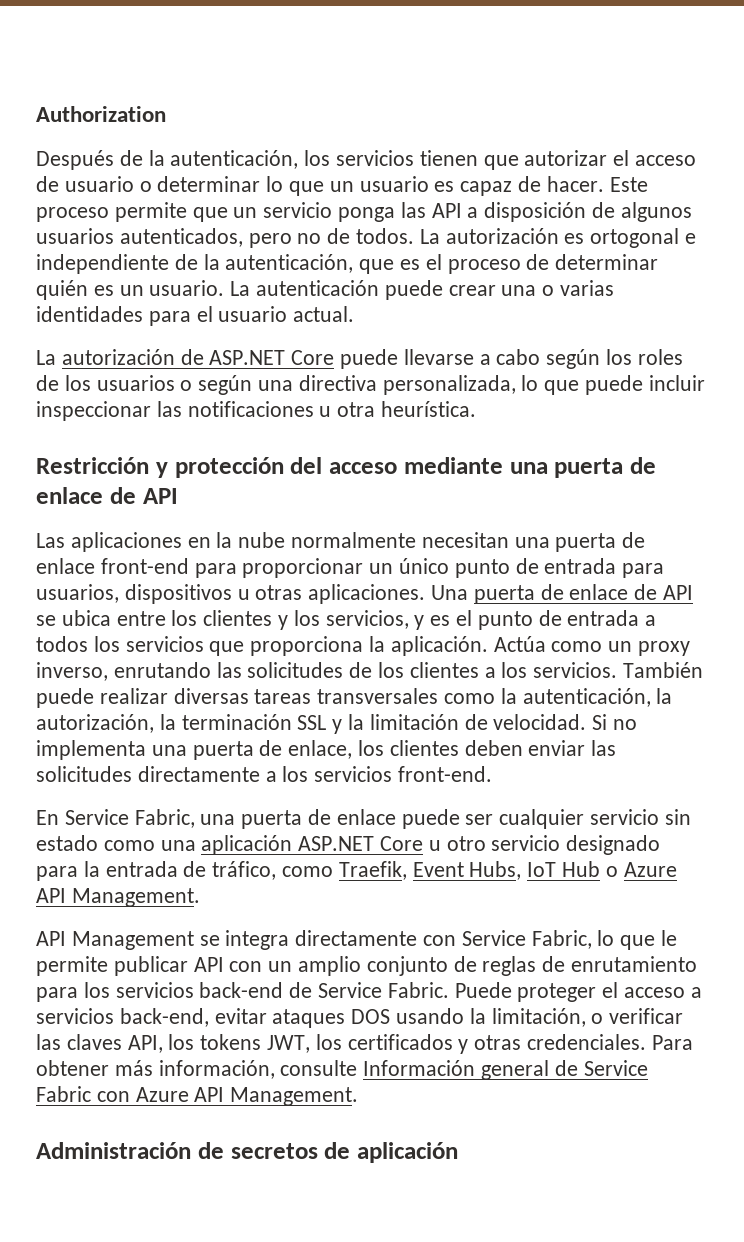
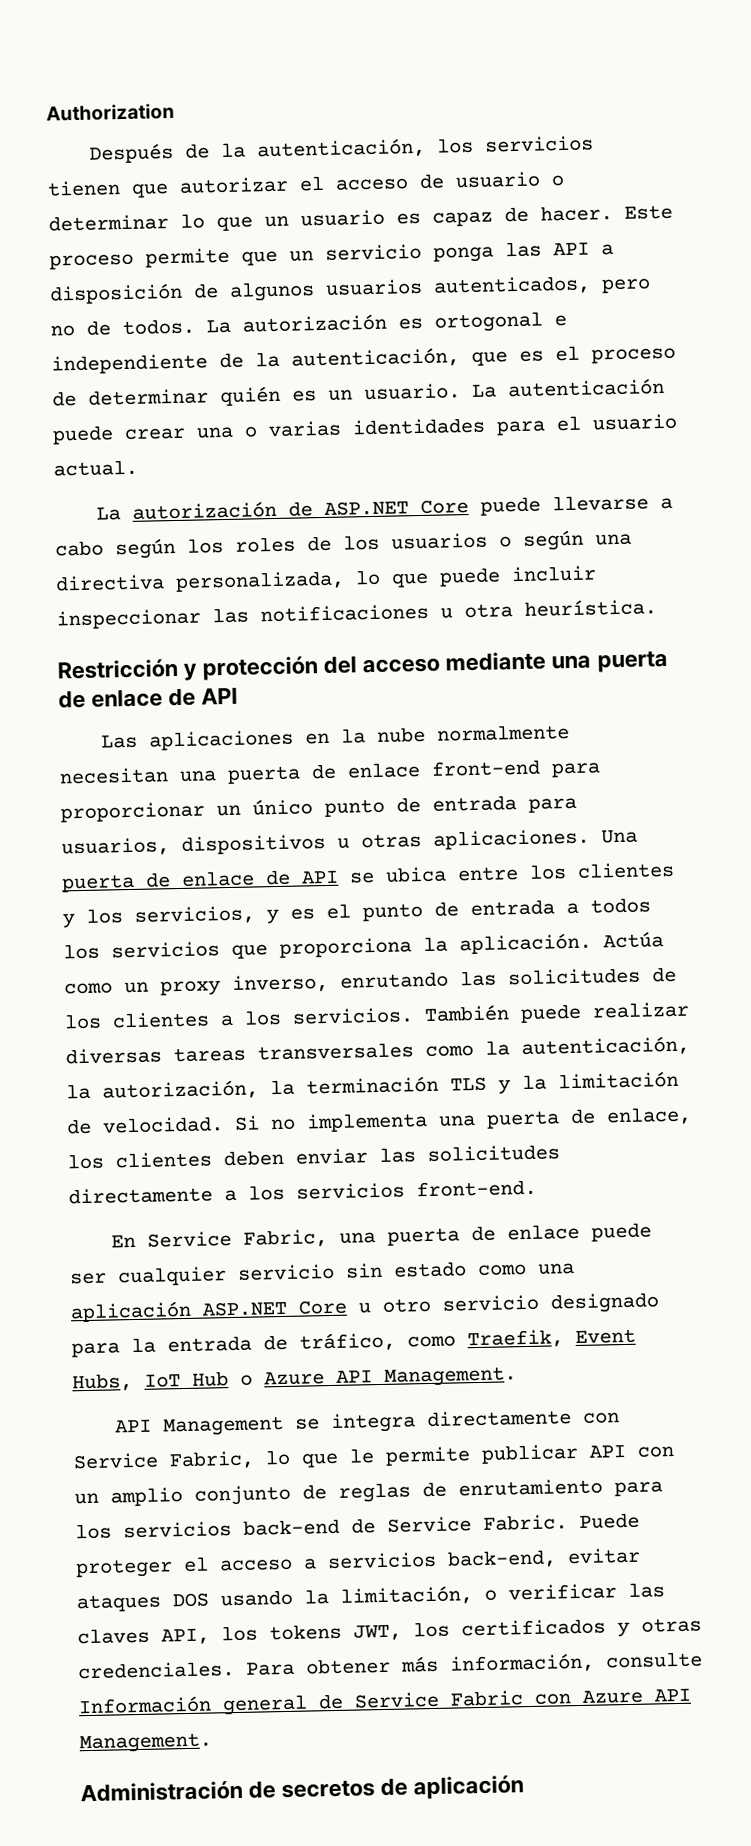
- También puede realizar diversas tareas transversales como la autenticación, la autorización, la terminación SSL y la limitación de velocidad.
+ También puede realizar diversas tareas transversales como la autenticación, la autorización, la terminación TLS y la limitación de velocidad.

